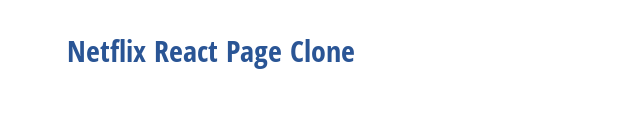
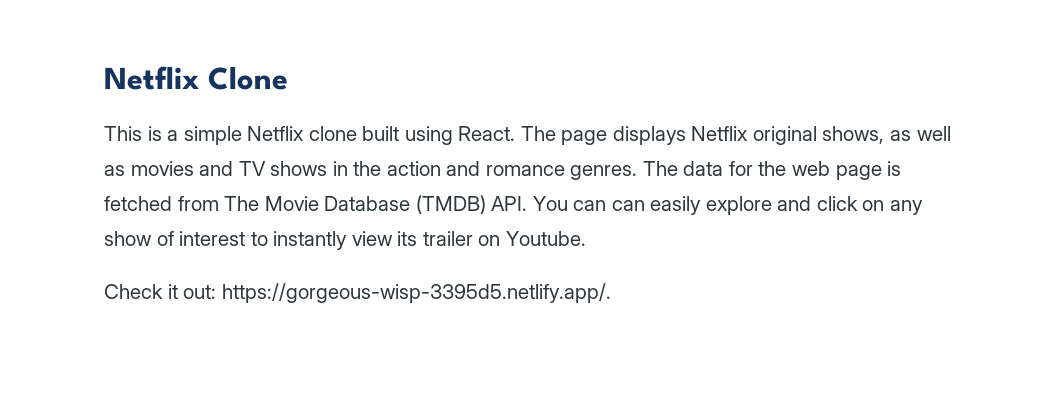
- Netflix React Page Clone
+ Netflix Clone
+ This is a simple Netflix clone built using React. The page displays Netflix original shows, as well as movies and TV shows in the action and romance genres. The data for the web page is fetched from The Movie Database (TMDB) API. You can can easily explore and click on any show of interest to instantly view its trailer on Youtube.
+ Check it out: https://gorgeous-wisp-3395d5.netlify.app/.

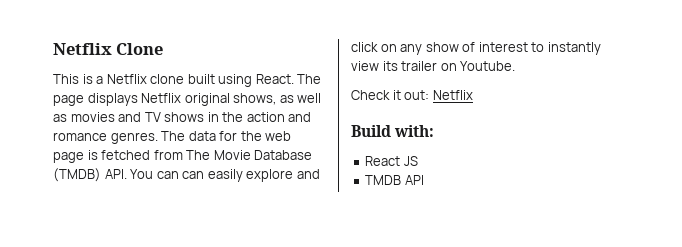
- This is a simple Netflix clone built using React.
+ This is a Netflix clone built using React.
- Check it out: https://gorgeous-wisp-3395d5.netlify.app/.
+ Check it out: Netflix
+ Build with:
+ React JS
+ TMDB API

